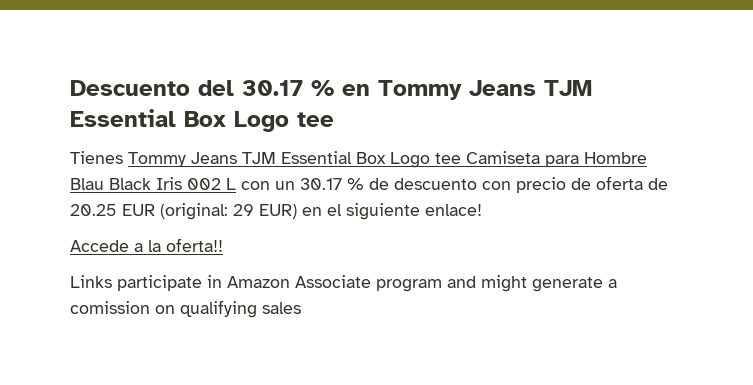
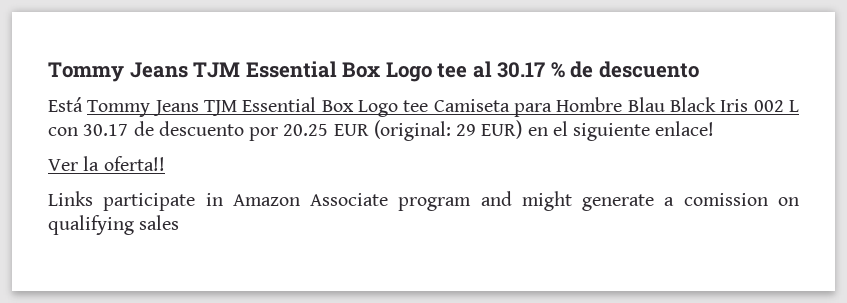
- Descuento del 30.17 % en Tommy Jeans TJM Essential Box Logo tee
- Tienes Tommy Jeans TJM Essential Box Logo tee Camiseta para Hombre Blau Black Iris 002 L con un 30.17 % de descuento con precio de oferta de 20.25 EUR (original: 29 EUR) en el siguiente enlace!
+ Tommy Jeans TJM Essential Box Logo tee al 30.17 % de descuento
+ Está Tommy Jeans TJM Essential Box Logo tee Camiseta para Hombre Blau Black Iris 002 L con 30.17 de descuento por 20.25 EUR (original: 29 EUR) en el siguiente enlace!
- Accede a la oferta!!
+ Ver la oferta!!

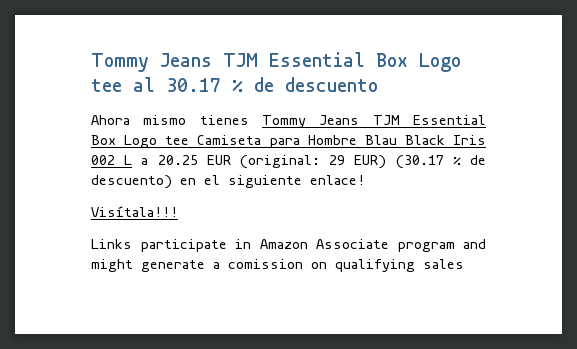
- Está Tommy Jeans TJM Essential Box Logo tee Camiseta para Hombre Blau Black Iris 002 L con 30.17 de descuento por 20.25 EUR (original: 29 EUR) en el siguiente enlace!
+ Ahora mismo tienes Tommy Jeans TJM Essential Box Logo tee Camiseta para Hombre Blau Black Iris 002 L a 20.25 EUR (original: 29 EUR) (30.17 % de descuento) en el siguiente enlace!
- Ver la oferta!!
+ Visítala!!!

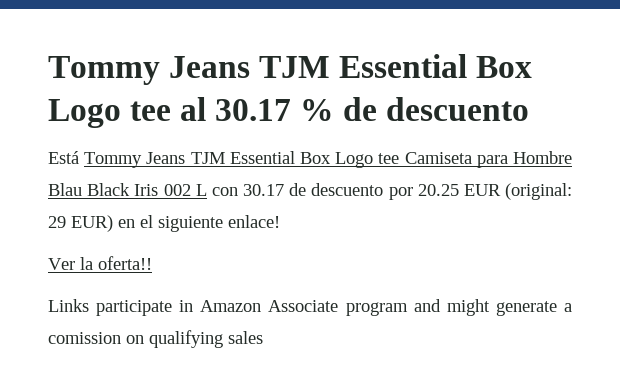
- Ahora mismo tienes Tommy Jeans TJM Essential Box Logo tee Camiseta para Hombre Blau Black Iris 002 L a 20.25 EUR (original: 29 EUR) (30.17 % de descuento) en el siguiente enlace!
+ Está Tommy Jeans TJM Essential Box Logo tee Camiseta para Hombre Blau Black Iris 002 L con 30.17 de descuento por 20.25 EUR (original: 29 EUR) en el siguiente enlace!
- Visítala!!!
+ Ver la oferta!!

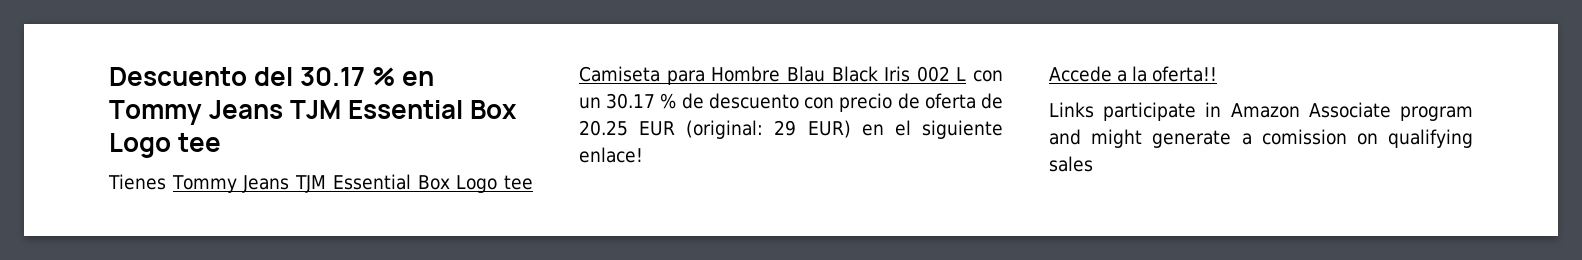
- Tommy Jeans TJM Essential Box Logo tee al 30.17 % de descuento
- Está Tommy Jeans TJM Essential Box Logo tee Camiseta para Hombre Blau Black Iris 002 L con 30.17 de descuento por 20.25 EUR (original: 29 EUR) en el siguiente enlace!
+ Descuento del 30.17 % en Tommy Jeans TJM Essential Box Logo tee
+ Tienes Tommy Jeans TJM Essential Box Logo tee Camiseta para Hombre Blau Black Iris 002 L con un 30.17 % de descuento con precio de oferta de 20.25 EUR (original: 29 EUR) en el siguiente enlace!
- Ver la oferta!!
+ Accede a la oferta!!

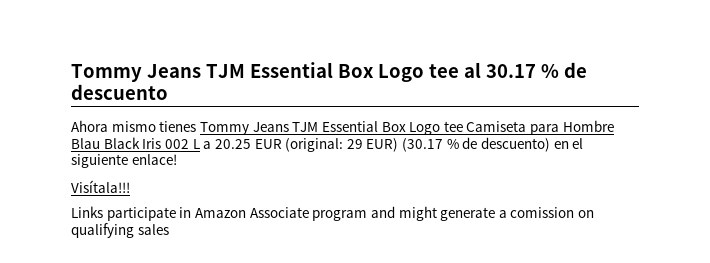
- Descuento del 30.17 % en Tommy Jeans TJM Essential Box Logo tee
- Tienes Tommy Jeans TJM Essential Box Logo tee Camiseta para Hombre Blau Black Iris 002 L con un 30.17 % de descuento con precio de oferta de 20.25 EUR (original: 29 EUR) en el siguiente enlace!
+ Tommy Jeans TJM Essential Box Logo tee al 30.17 % de descuento
+ Ahora mismo tienes Tommy Jeans TJM Essential Box Logo tee Camiseta para Hombre Blau Black Iris 002 L a 20.25 EUR (original: 29 EUR) (30.17 % de descuento) en el siguiente enlace!
- Accede a la oferta!!
+ Visítala!!!

